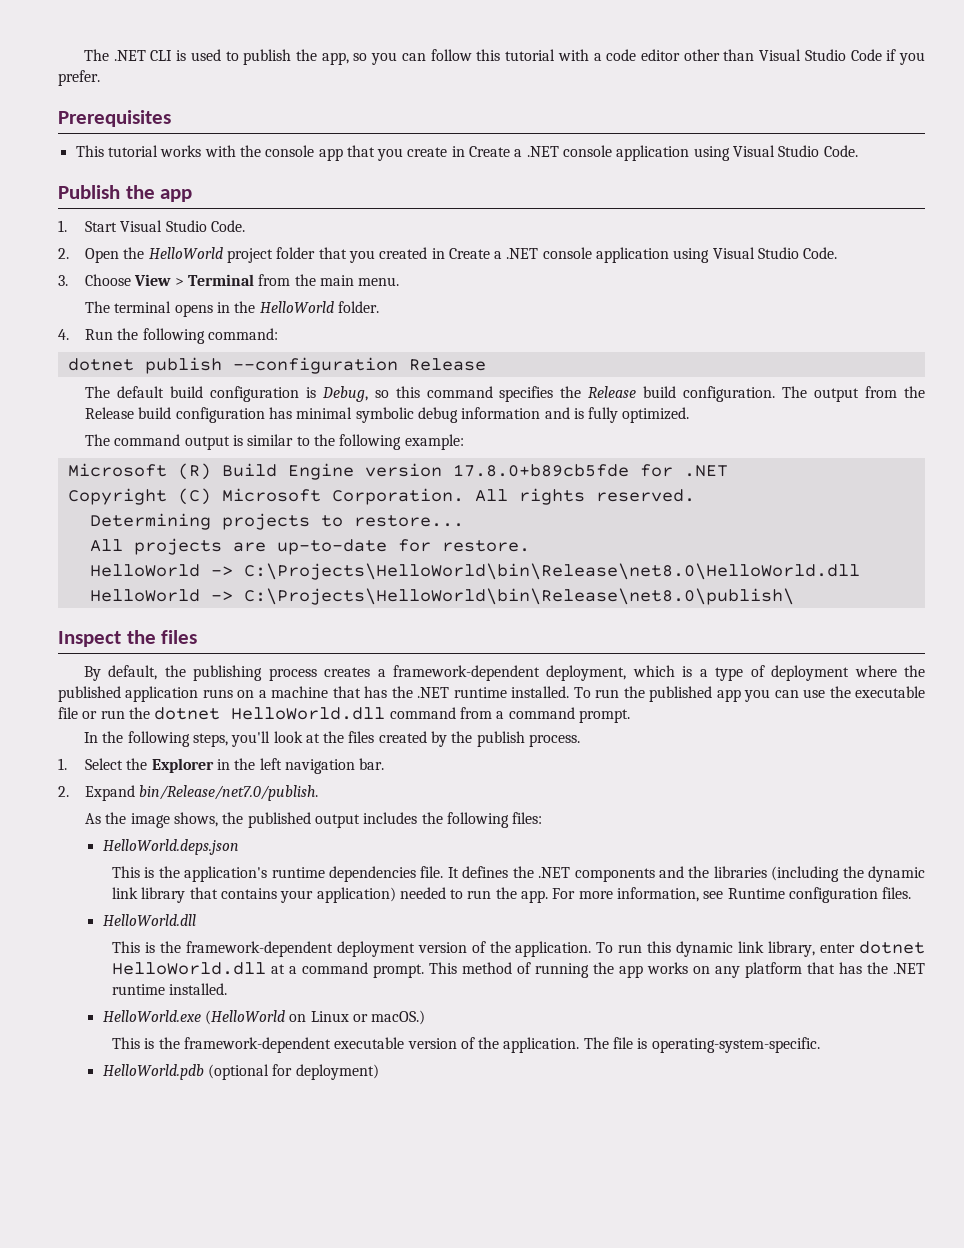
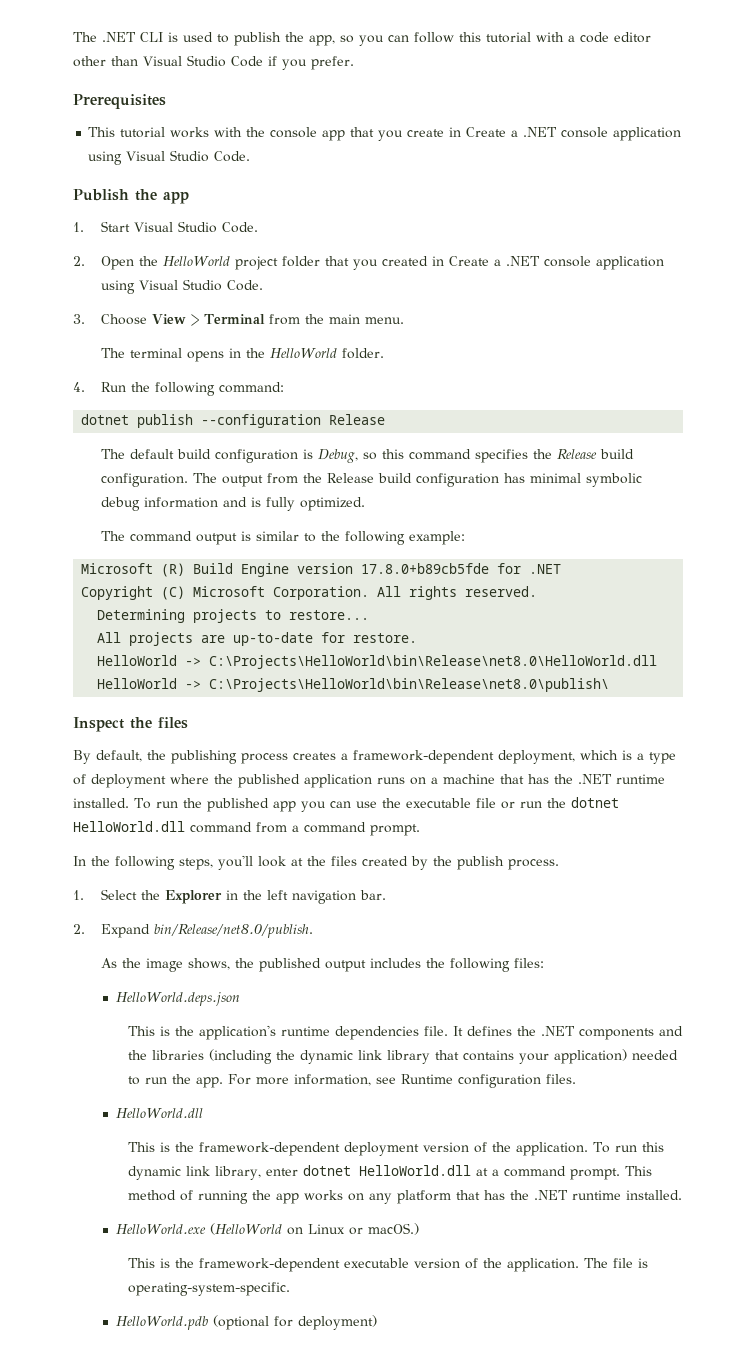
- 2. Expand bin/Release/net7.0/publish.
+ 2. Expand bin/Release/net8.0/publish.

